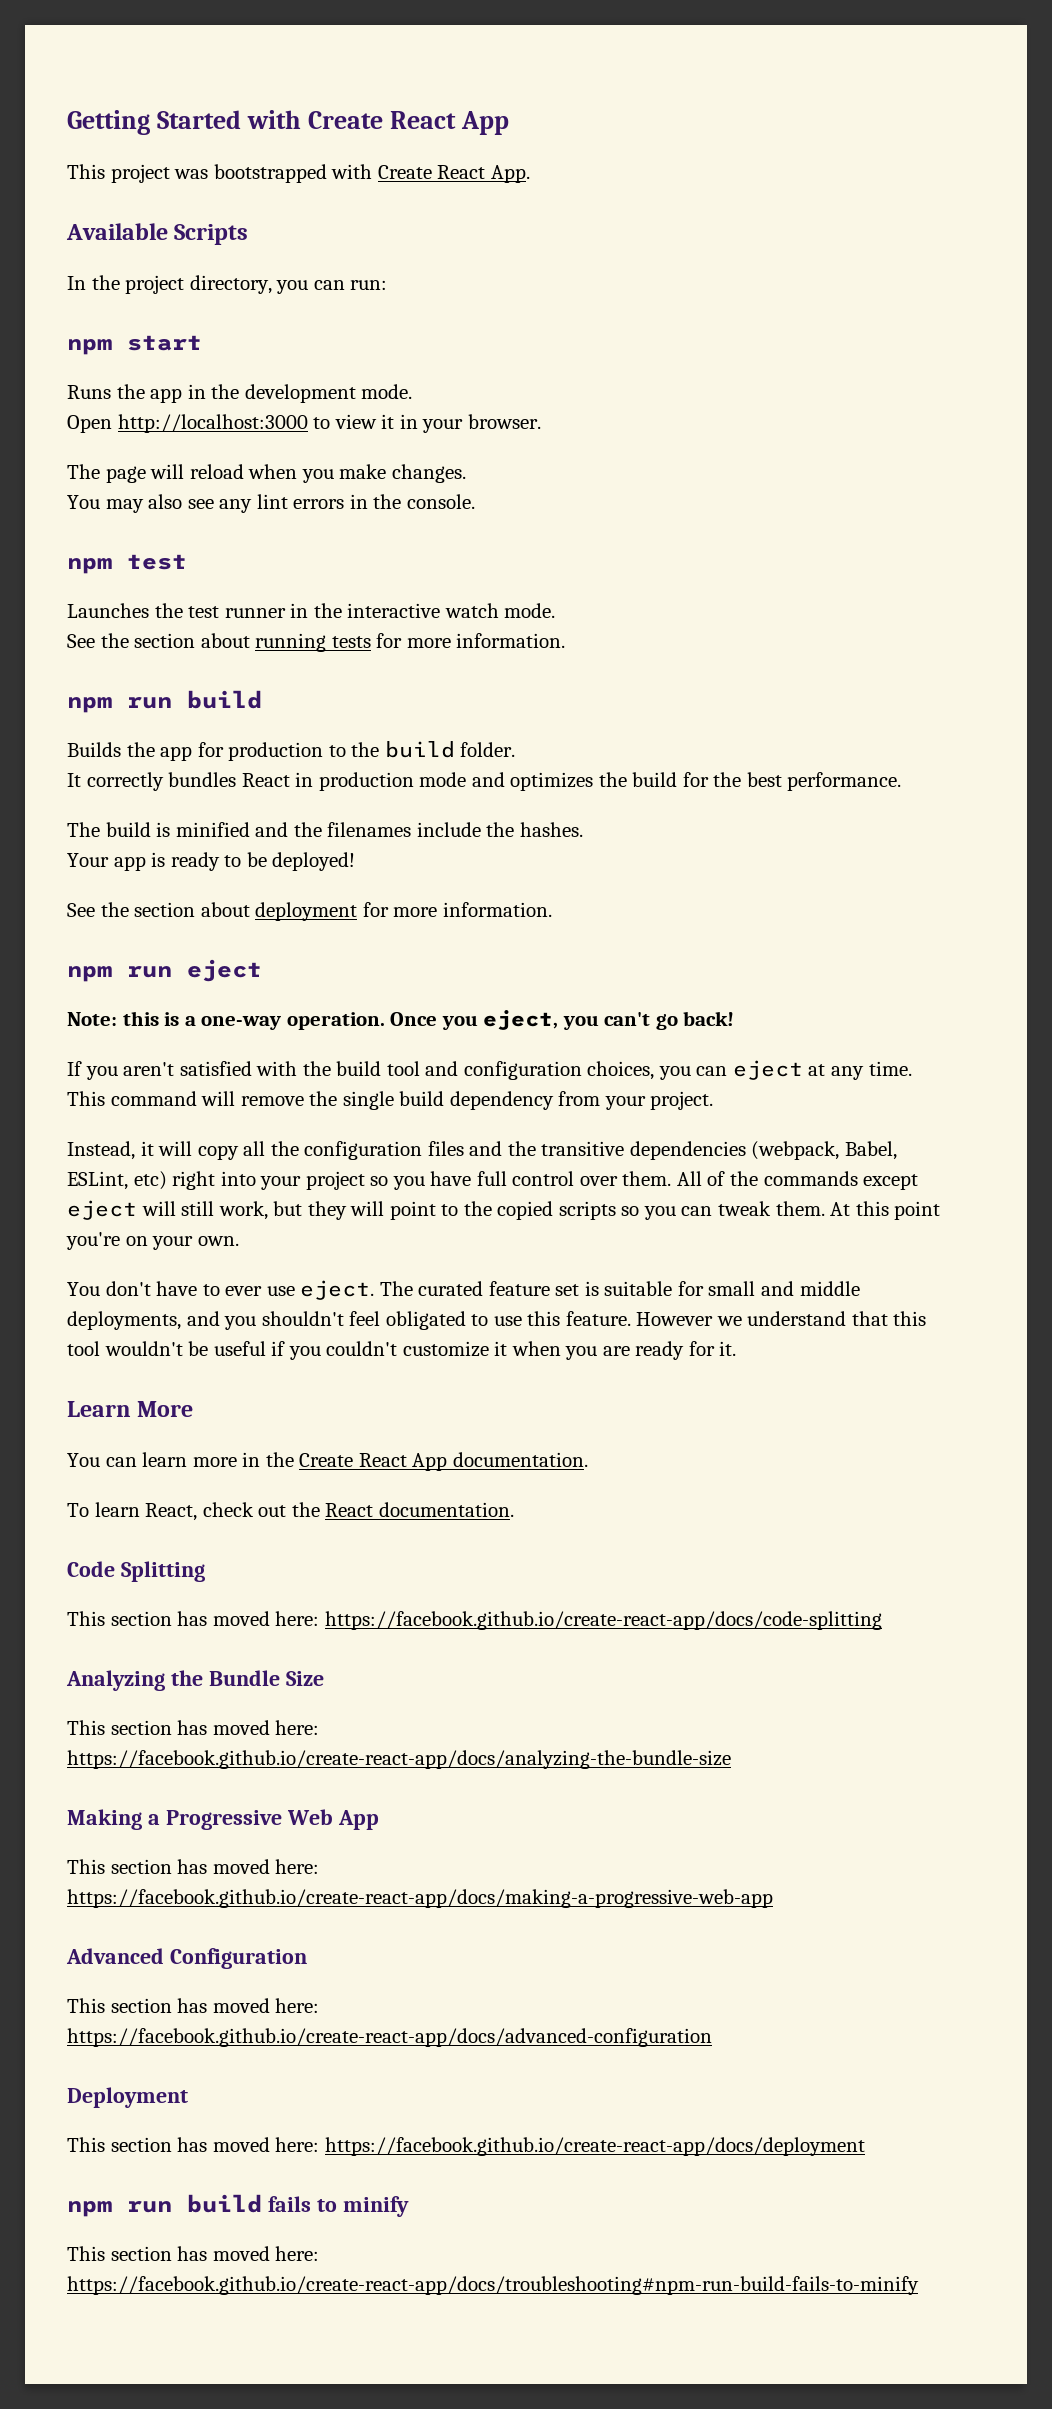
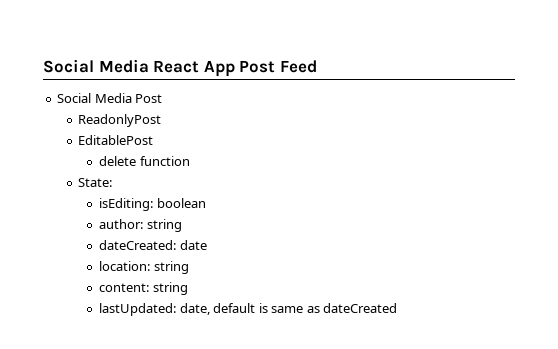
- Getting Started with Create React App
- This project was bootstrapped with Create React App.
- Available Scripts
- In the project directory, you can run:
- npm start
- Runs the app in the development mode.
- Open http://localhost:3000 to view it in your browser.
- The page will reload when you make changes.
- You may also see any lint errors in the console.
- npm test
- Launches the test runner in the interactive watch mode.
- See the section about running tests for more information.
- npm run build
- Builds the app for production to the build folder.
- It correctly bundles React in production mode and optimizes the build for the best performance.
- The build is minified and the filenames include the hashes.
- Your app is ready to be deployed!
- See the section about deployment for more information.
- npm run eject
- Note: this is a one-way operation. Once you eject, you can't go back!
- If you aren't satisfied with the build tool and configuration choices, you can eject at any time. This command will remove the single build dependency from your project.
- Instead, it will copy all the configuration files and the transitive dependencies (webpack, Babel, ESLint, etc) right into your project so you have full control over them. All of the commands except eject will still work, but they will point to the copied scripts so you can tweak them. At this point you're on your own.
- You don't have to ever use eject. The curated feature set is suitable for small and middle deployments, and you shouldn't feel obligated to use this feature. However we understand that this tool wouldn't be useful if you couldn't customize it when you are ready for it.
- Learn More
- You can learn more in the Create React App documentation.
- To learn React, check out the React documentation.
- Code Splitting
- This section has moved here: https://facebook.github.io/create-react-app/docs/code-splitting
- Analyzing the Bundle Size
- This section has moved here: https://facebook.github.io/create-react-app/docs/analyzing-the-bundle-size
- Making a Progressive Web App
- This section has moved here: https://facebook.github.io/create-react-app/docs/making-a-progressive-web-app
- Advanced Configuration
- This section has moved here: https://facebook.github.io/create-react-app/docs/advanced-configuration
- Deployment
- This section has moved here: https://facebook.github.io/create-react-app/docs/deployment
- npm run build fails to minify
- This section has moved here: https://facebook.github.io/create-react-app/docs/troubleshooting#npm-run-build-fails-to-minify
+ Social Media React App Post Feed
+ Social Media Post
+ ReadonlyPost
+ EditablePost
+ delete function
+ State:
+ isEditing: boolean
+ author: string
+ dateCreated: date
+ location: string
+ content: string
+ lastUpdated: date, default is same as dateCreated

